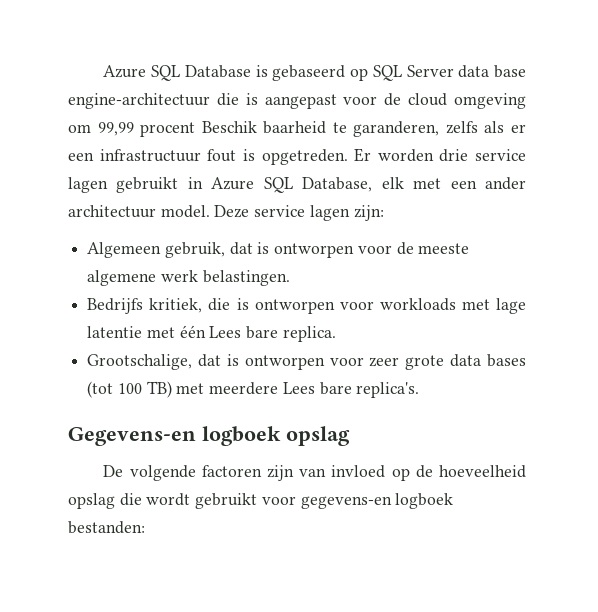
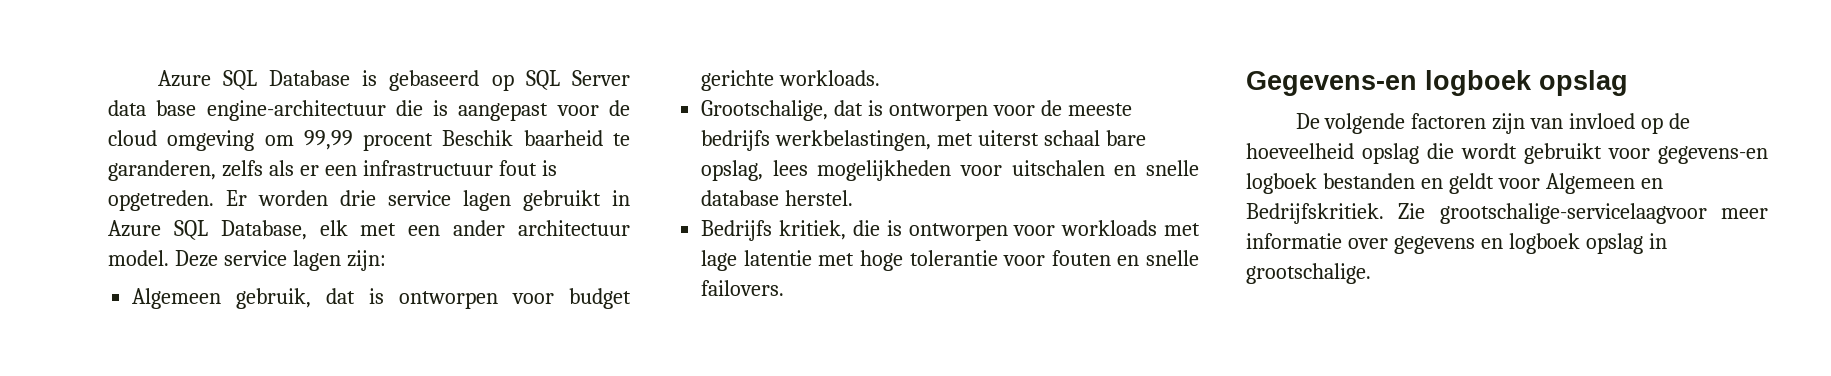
- Algemeen gebruik, dat is ontworpen voor de meeste algemene werk belastingen.
+ Algemeen gebruik, dat is ontworpen voor budget gerichte workloads.
+ Grootschalige, dat is ontworpen voor de meeste bedrijfs werkbelastingen, met uiterst schaal bare opslag, lees mogelijkheden voor uitschalen en snelle database herstel.
- Bedrijfs kritiek, die is ontworpen voor workloads met lage latentie met één Lees bare replica.
- Grootschalige, dat is ontworpen voor zeer grote data bases (tot 100 TB) met meerdere Lees bare replica's.
+ Bedrijfs kritiek, die is ontworpen voor workloads met lage latentie met hoge tolerantie voor fouten en snelle failovers.
- De volgende factoren zijn van invloed op de hoeveelheid opslag die wordt gebruikt voor gegevens-en logboek bestanden:
+ De volgende factoren zijn van invloed op de hoeveelheid opslag die wordt gebruikt voor gegevens-en logboek bestanden en geldt voor Algemeen en Bedrijfskritiek. Zie grootschalige-servicelaagvoor meer informatie over gegevens en logboek opslag in grootschalige.

